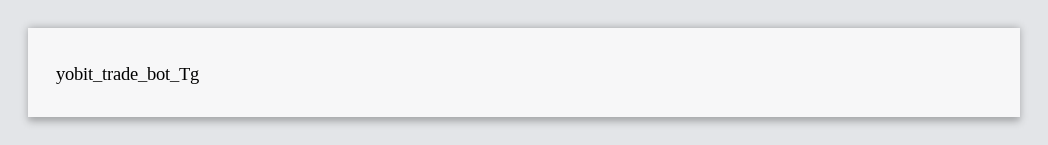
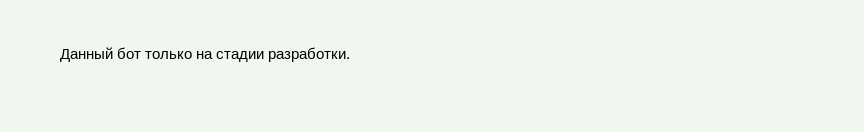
- yobit_trade_bot_Tg
+ Данный бот только на стадии разработки.

